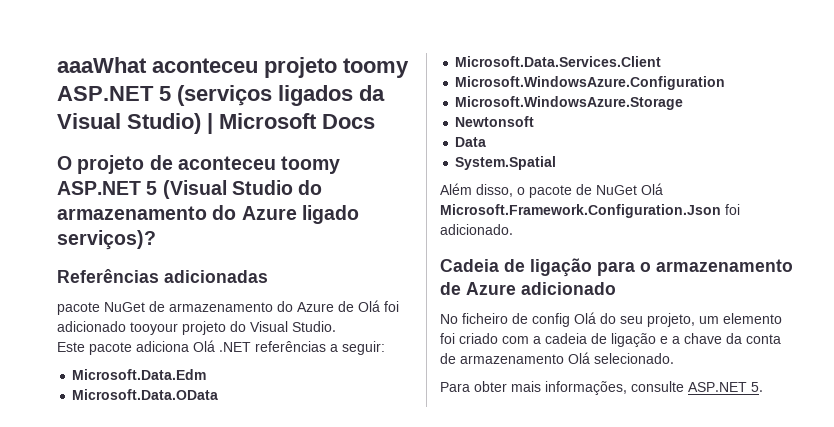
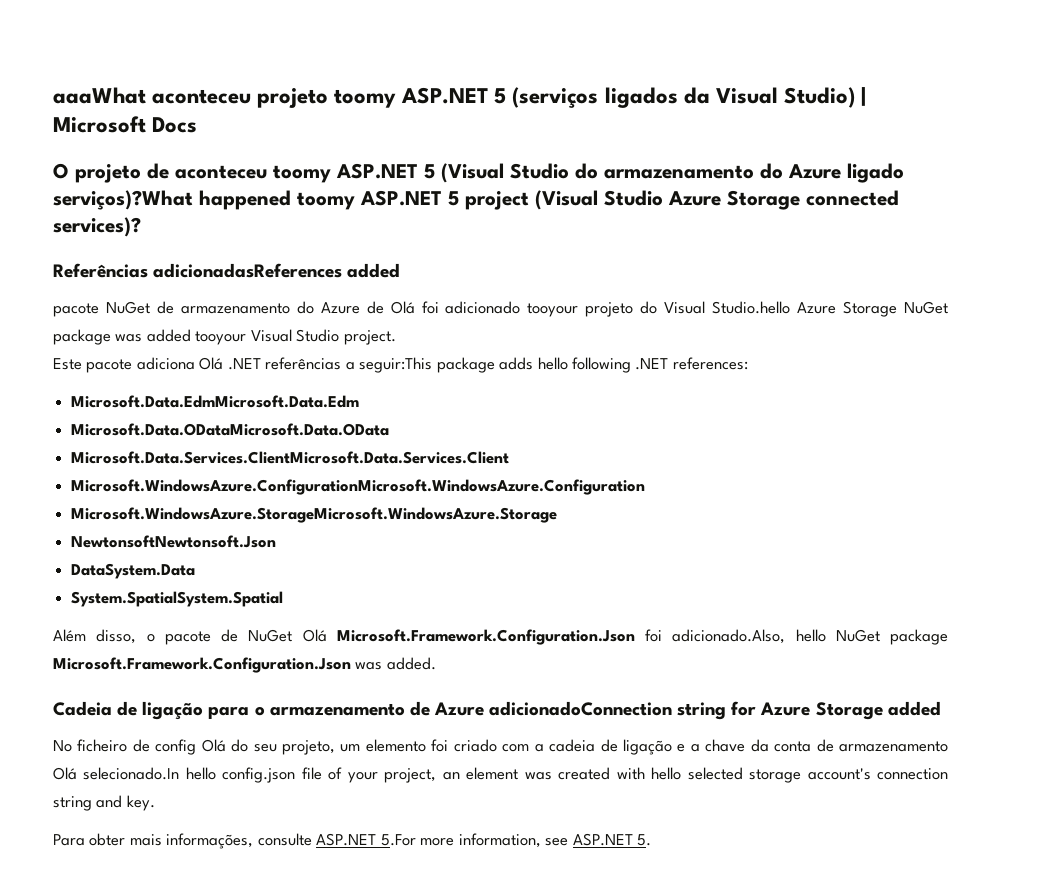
- O projeto de aconteceu toomy ASP.NET 5 (Visual Studio do armazenamento do Azure ligado serviços)?
+ O projeto de aconteceu toomy ASP.NET 5 (Visual Studio do armazenamento do Azure ligado serviços)?What happened toomy ASP.NET 5 project (Visual Studio Azure Storage connected services)?
- Referências adicionadas
+ Referências adicionadasReferences added
- pacote NuGet de armazenamento do Azure de Olá foi adicionado tooyour projeto do Visual Studio.
+ pacote NuGet de armazenamento do Azure de Olá foi adicionado tooyour projeto do Visual Studio.hello Azure Storage NuGet package was added tooyour Visual Studio project.
- Este pacote adiciona Olá .NET referências a seguir:
- Microsoft.Data.Edm
- Microsoft.Data.OData
- Microsoft.Data.Services.Client
- Microsoft.WindowsAzure.Configuration
- Microsoft.WindowsAzure.Storage
- Newtonsoft
- Data
- System.Spatial
+ Este pacote adiciona Olá .NET referências a seguir:This package adds hello following .NET references:
+ Microsoft.Data.EdmMicrosoft.Data.Edm
+ Microsoft.Data.ODataMicrosoft.Data.OData
+ Microsoft.Data.Services.ClientMicrosoft.Data.Services.Client
+ Microsoft.WindowsAzure.ConfigurationMicrosoft.WindowsAzure.Configuration
+ Microsoft.WindowsAzure.StorageMicrosoft.WindowsAzure.Storage
+ NewtonsoftNewtonsoft.Json
+ DataSystem.Data
+ System.SpatialSystem.Spatial
- Além disso, o pacote de NuGet Olá Microsoft.Framework.Configuration.Json foi adicionado.
+ Além disso, o pacote de NuGet Olá Microsoft.Framework.Configuration.Json foi adicionado.Also, hello NuGet package Microsoft.Framework.Configuration.Json was added.
- Cadeia de ligação para o armazenamento de Azure adicionado
+ Cadeia de ligação para o armazenamento de Azure adicionadoConnection string for Azure Storage added
- No ficheiro de config Olá do seu projeto, um elemento foi criado com a cadeia de ligação e a chave da conta de armazenamento Olá selecionado.
+ No ficheiro de config Olá do seu projeto, um elemento foi criado com a cadeia de ligação e a chave da conta de armazenamento Olá selecionado.In hello config.json file of your project, an element was created with hello selected storage account's connection string and key.
- Para obter mais informações, consulte ASP.NET 5.
+ Para obter mais informações, consulte ASP.NET 5.For more information, see ASP.NET 5.

